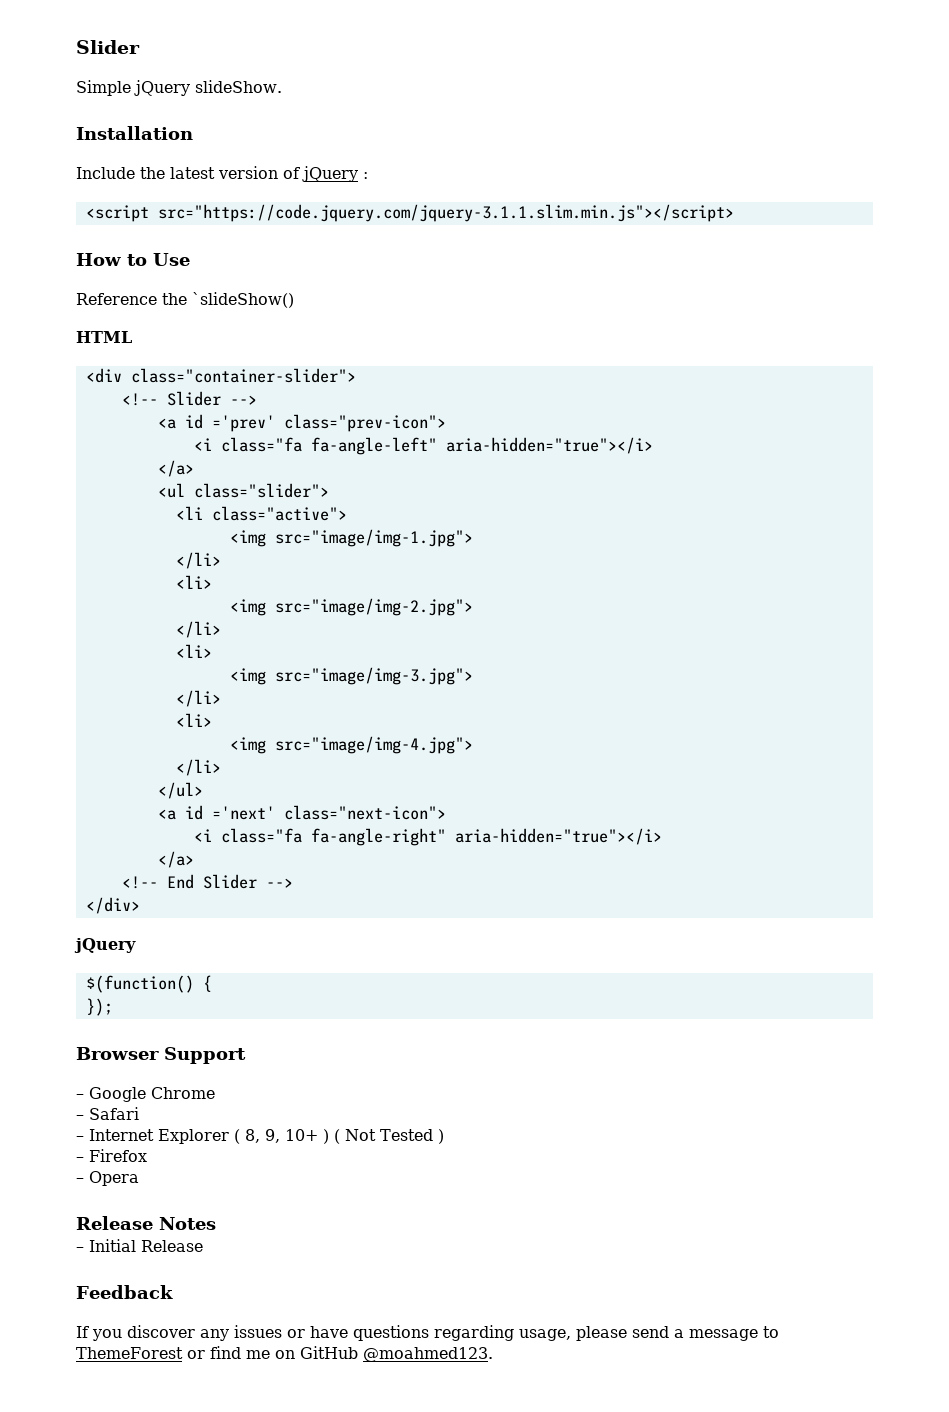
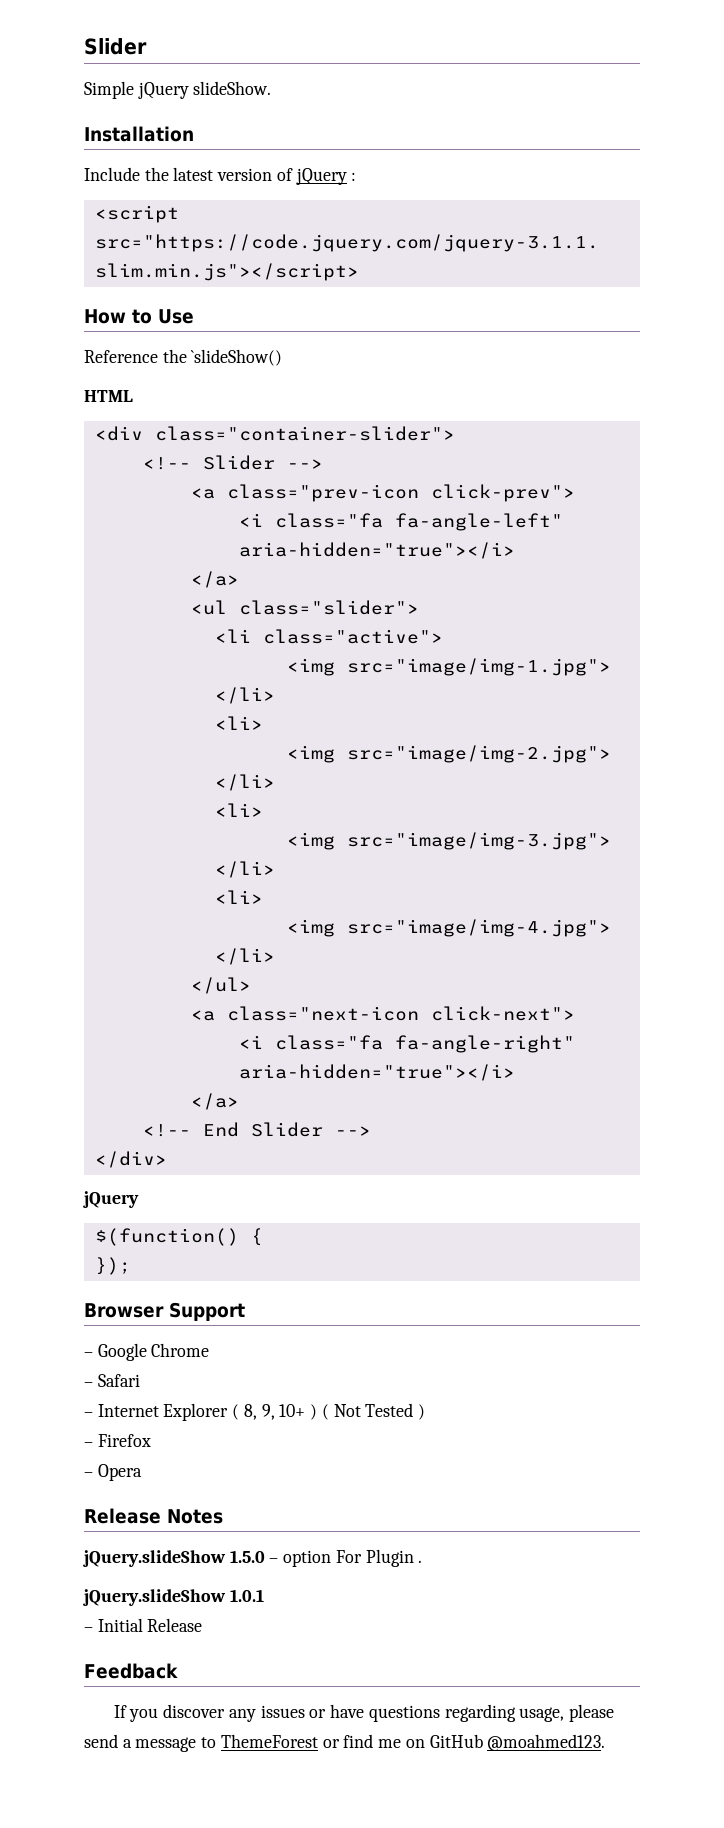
- <a id ='prev' class="prev-icon">
+ <a class="prev-icon click-prev">
- <a id ='next' class="next-icon">
+ <a class="next-icon click-next">
+ jQuery.slideShow 1.5.0 – option For Plugin .
+ jQuery.slideShow 1.0.1

